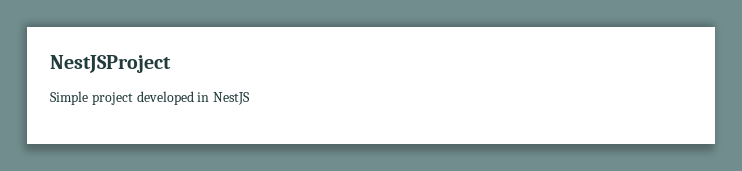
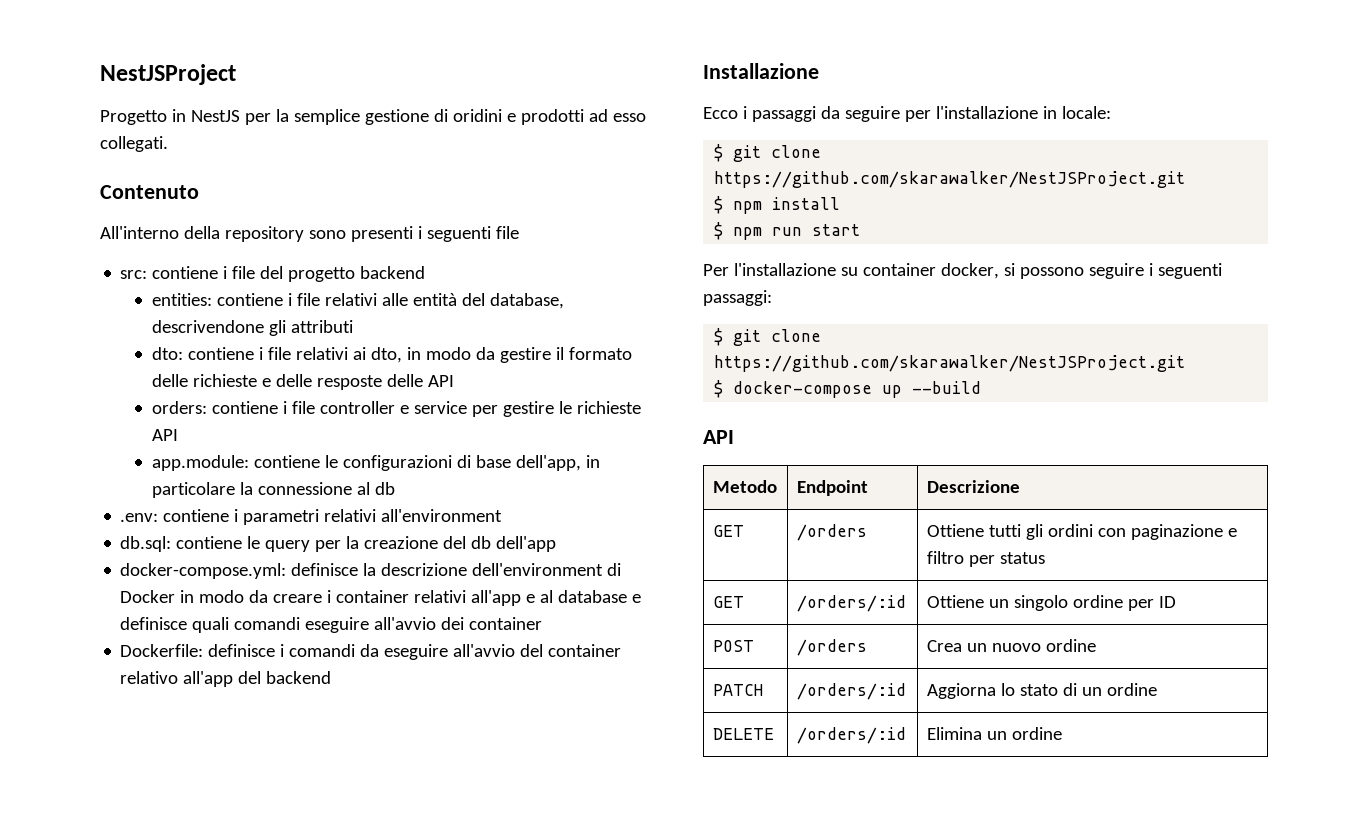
- Simple project developed in NestJS
+ Progetto in NestJS per la semplice gestione di oridini e prodotti ad esso collegati.
+ Contenuto
+ All'interno della repository sono presenti i seguenti file
+ src: contiene i file del progetto backend
+ entities: contiene i file relativi alle entità del database, descrivendone gli attributi
+ dto: contiene i file relativi ai dto, in modo da gestire il formato delle richieste e delle resposte delle API
+ orders: contiene i file controller e service per gestire le richieste API
+ app.module: contiene le configurazioni di base dell'app, in particolare la connessione al db
+ .env: contiene i parametri relativi all'environment
+ db.sql: contiene le query per la creazione del db dell'app
+ docker-compose.yml: definisce la descrizione dell'environment di Docker in modo da creare i container relativi all'app e al database e definisce quali comandi eseguire all'avvio dei container
+ Dockerfile: definisce i comandi da eseguire all'avvio del container relativo all'app del backend
+ Installazione
+ Ecco i passaggi da seguire per l'installazione in locale:
+ $ git clone https://github.com/skarawalker/NestJSProject.git
+ $ npm install
+ $ npm run start
+ Per l'installazione su container docker, si possono seguire i seguenti passaggi:
+ $ git clone https://github.com/skarawalker/NestJSProject.git
+ $ docker-compose up --build
+ API
+ Metodo | Endpoint | Descrizione
+ GET | /orders | Ottiene tutti gli ordini con paginazione e filtro per status
+ GET | /orders/:id | Ottiene un singolo ordine per ID
+ POST | /orders | Crea un nuovo ordine
+ PATCH | /orders/:id | Aggiorna lo stato di un ordine
+ DELETE | /orders/:id | Elimina un ordine

